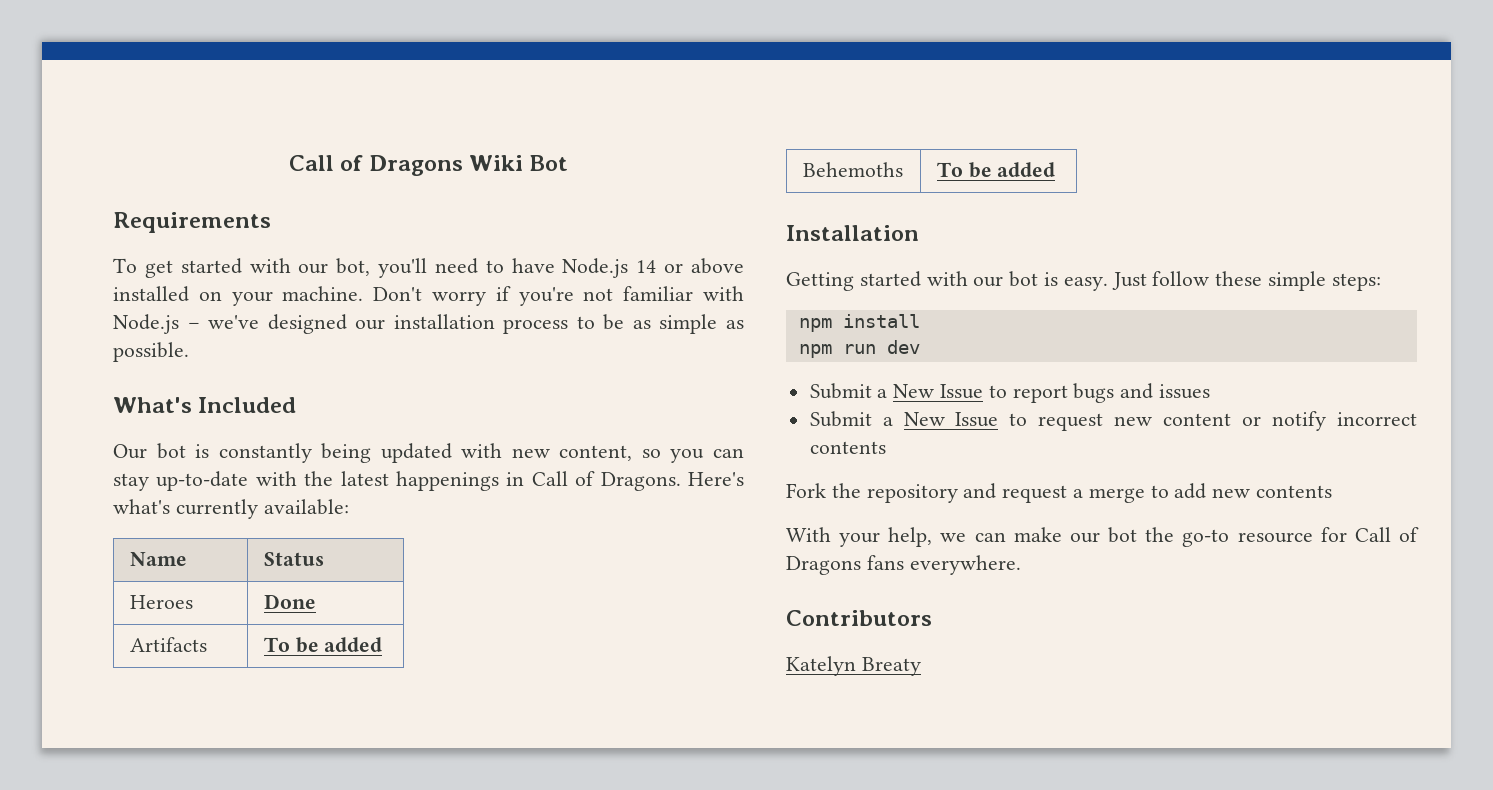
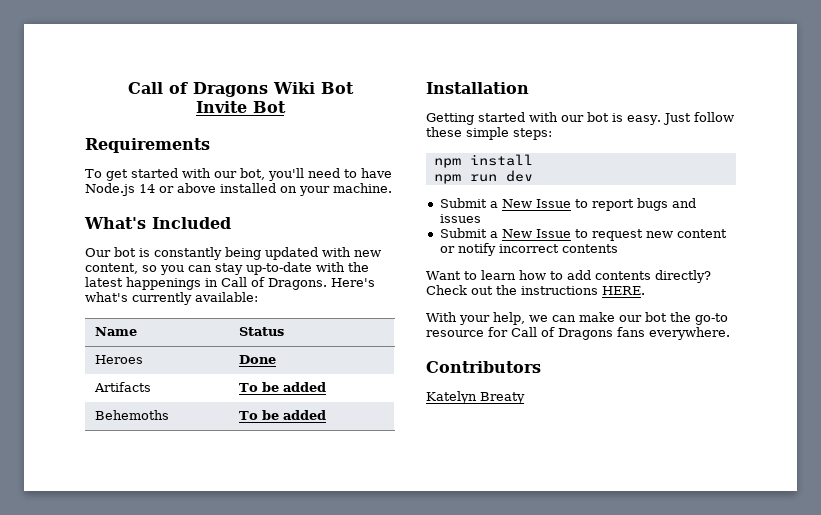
+ Invite Bot
- Don't worry if you're not familiar with Node.js – we've designed our installation process to be as simple as possible.
- Fork the repository and request a merge to add new contents
+ Want to learn how to add contents directly? Check out the instructions HERE.

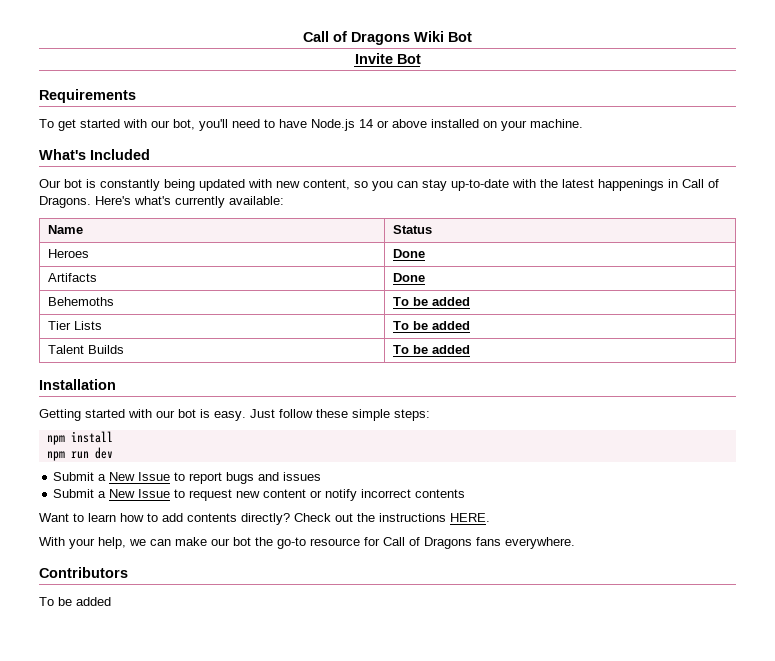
- Artifacts | To be added
+ Artifacts | Done
  Behemoths | To be added
+ Tier Lists | To be added
+ Talent Builds | To be added
  Contributors
- Katelyn Breaty
+ To be added

